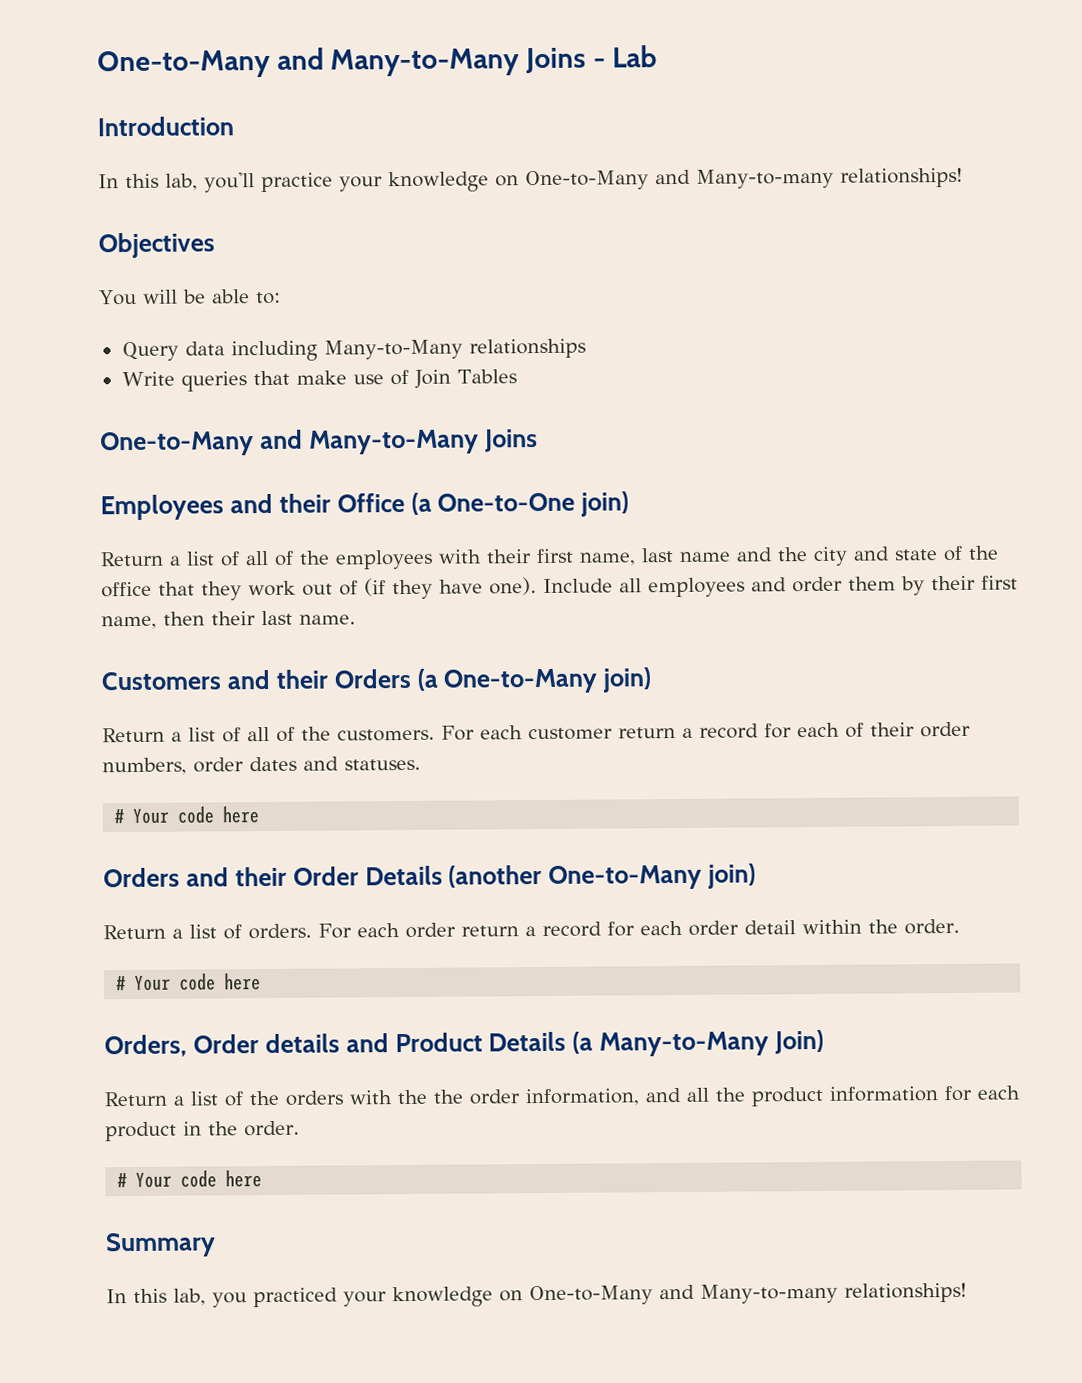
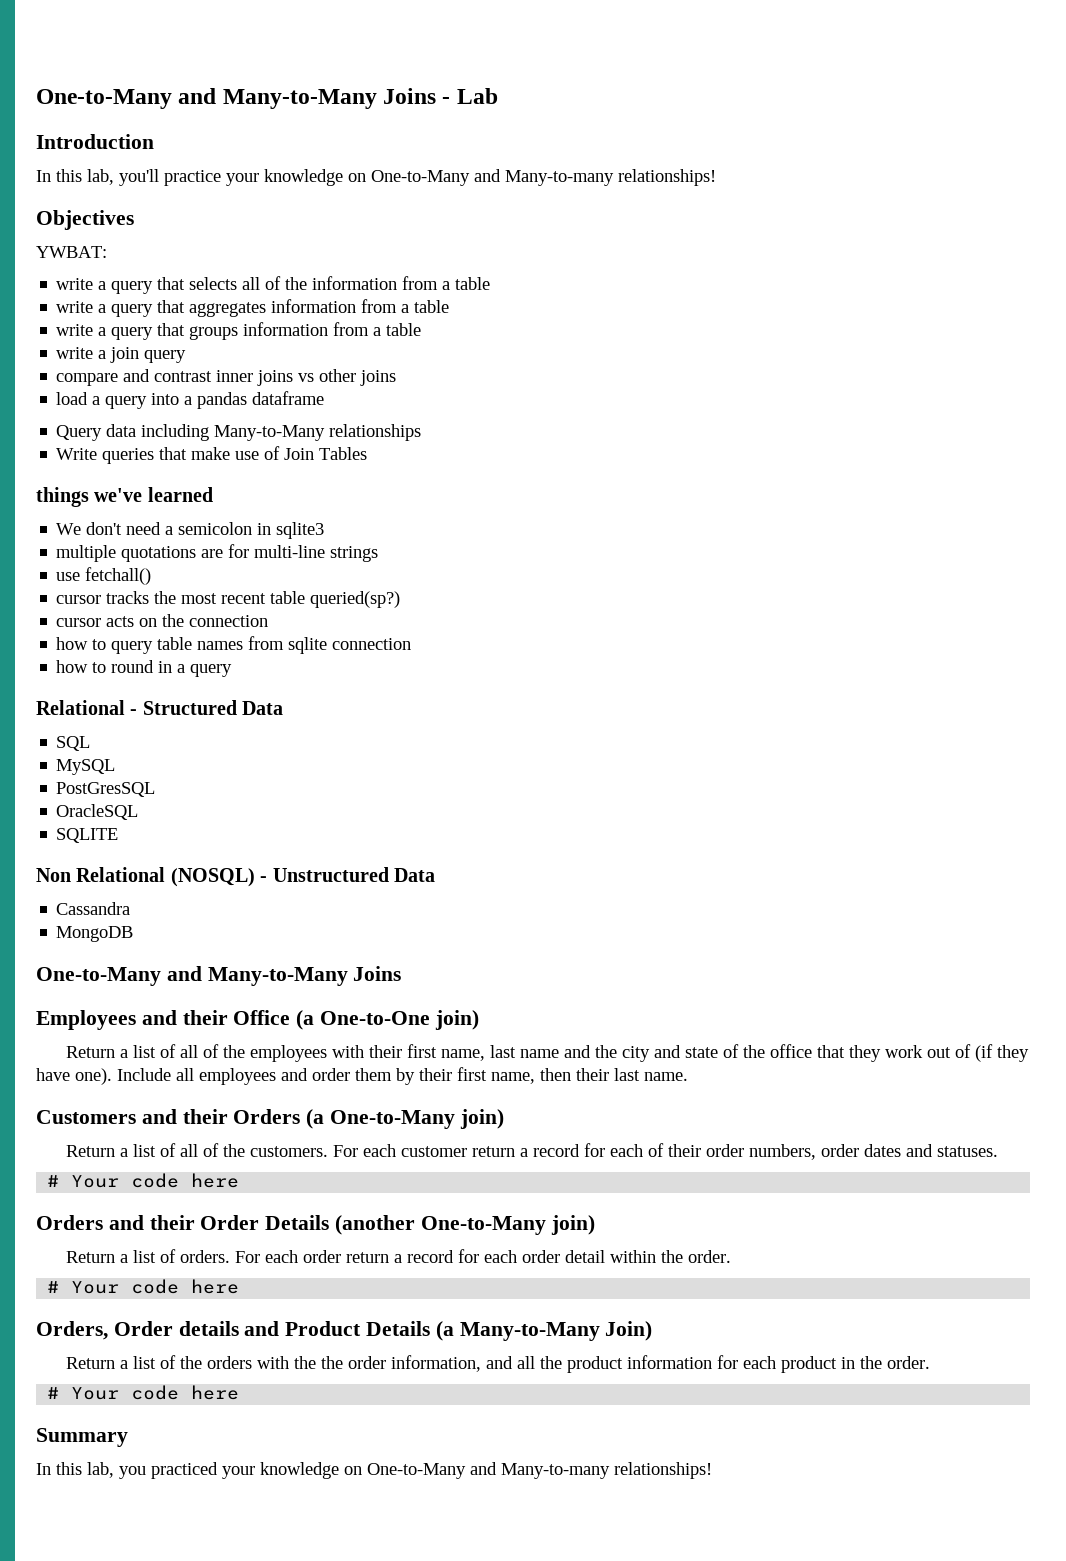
- You will be able to:
+ YWBAT:
+ write a query that selects all of the information from a table
+ write a query that aggregates information from a table
+ write a query that groups information from a table
+ write a join query
+ compare and contrast inner joins vs other joins
+ load a query into a pandas dataframe
+ things we've learned
+ We don't need a semicolon in sqlite3
+ multiple quotations are for multi-line strings
+ use fetchall()
+ cursor tracks the most recent table queried(sp?)
+ cursor acts on the connection
+ how to query table names from sqlite connection
+ how to round in a query
+ Relational - Structured Data
+ SQL
+ MySQL
+ PostGresSQL
+ OracleSQL
+ SQLITE
+ Non Relational (NOSQL) - Unstructured Data
+ Cassandra
+ MongoDB

